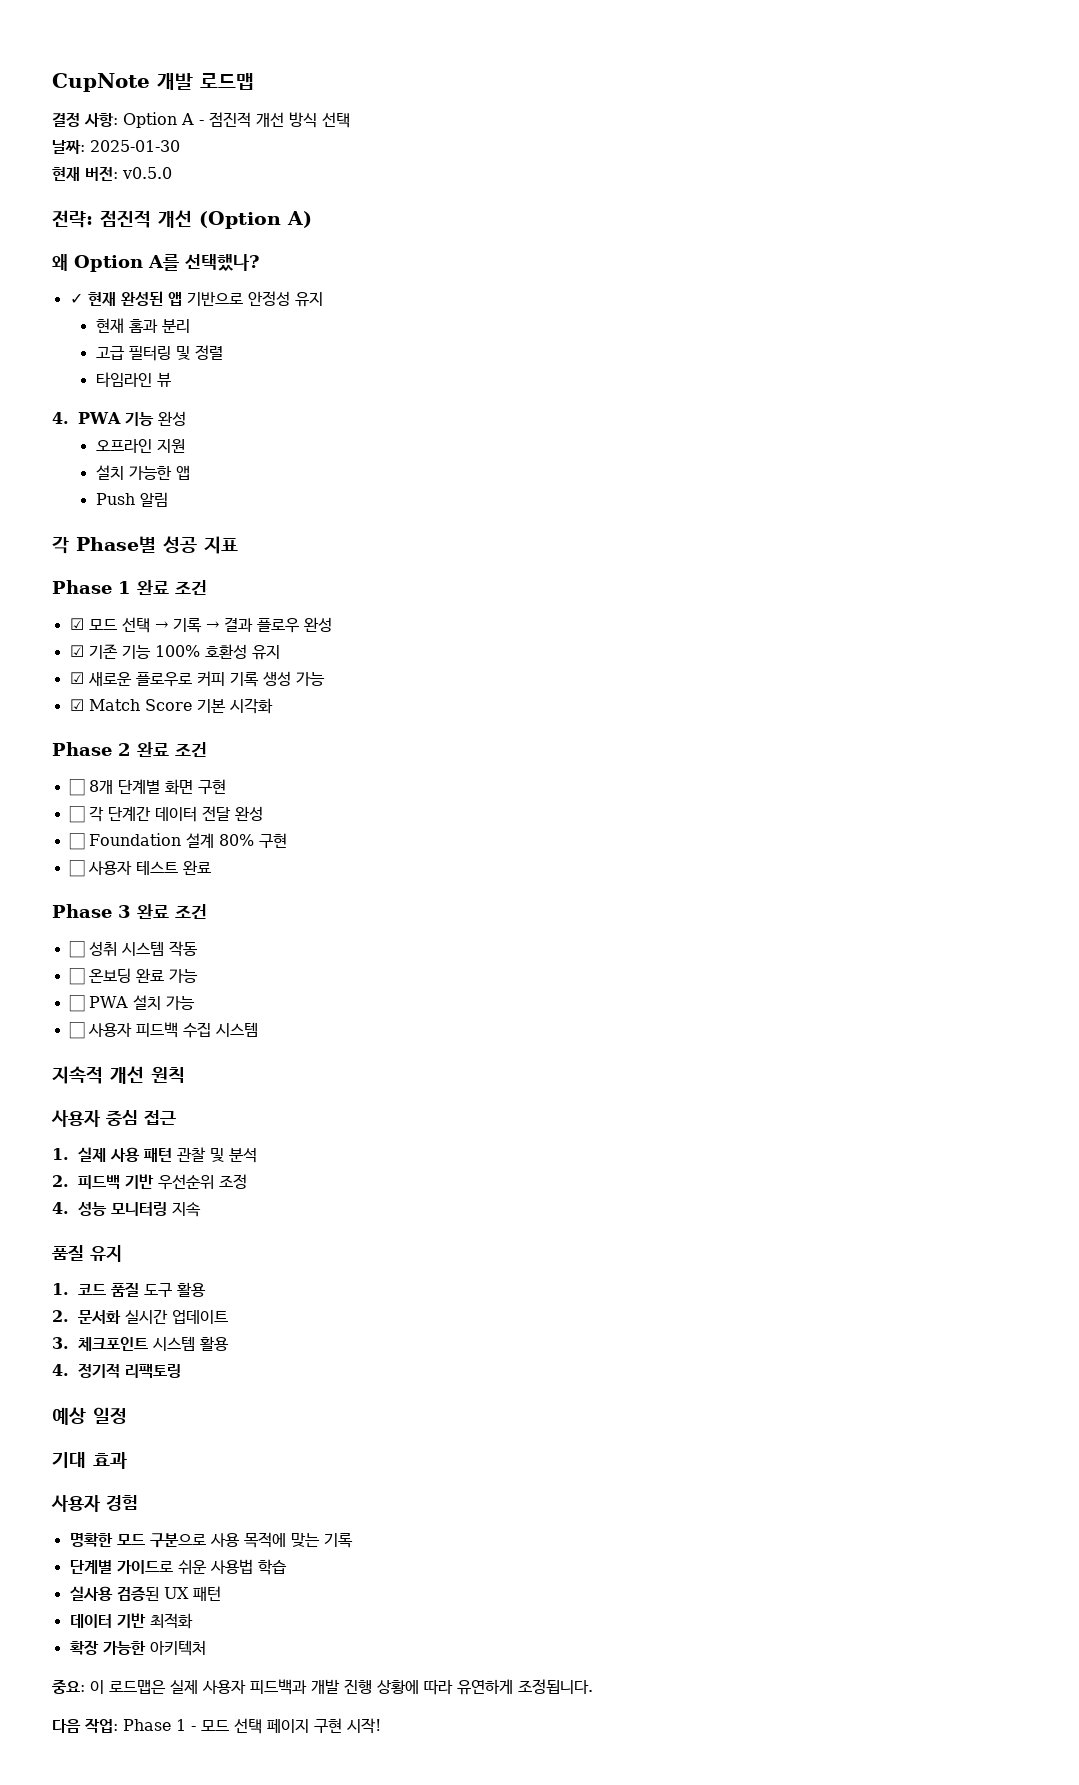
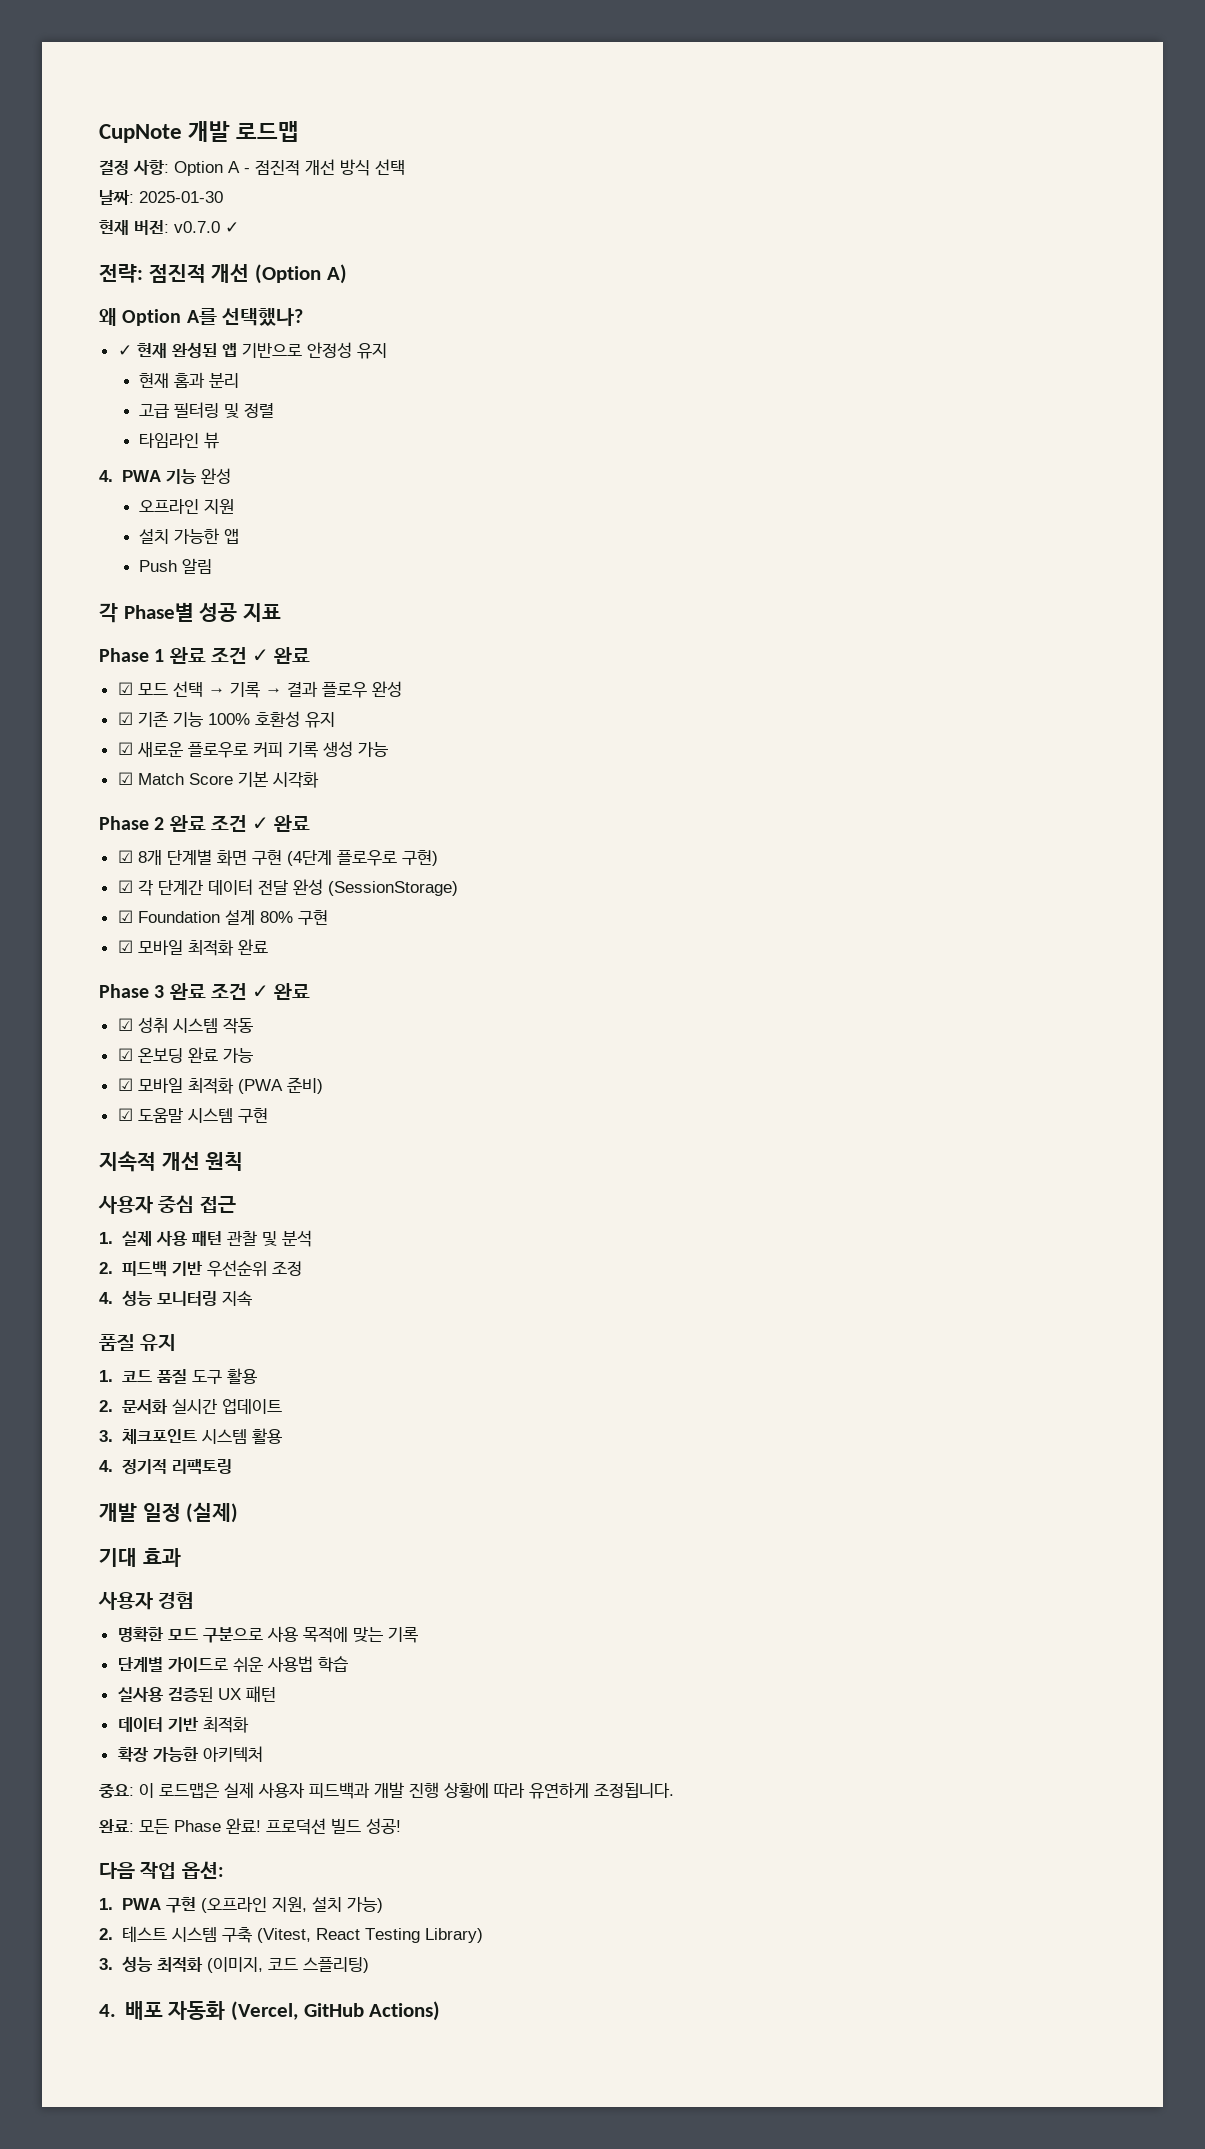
- 현재 버전: v0.5.0
+ 현재 버전: v0.7.0 ✓
- Phase 1 완료 조건
+ Phase 1 완료 조건 ✓ 완료
- Phase 2 완료 조건
- ☐ 8개 단계별 화면 구현
- ☐ 각 단계간 데이터 전달 완성
- ☐ Foundation 설계 80% 구현
+ Phase 2 완료 조건 ✓ 완료
+ ☑ 8개 단계별 화면 구현 (4단계 플로우로 구현)
+ ☑ 각 단계간 데이터 전달 완성 (SessionStorage)
+ ☑ Foundation 설계 80% 구현
- ☐ 사용자 테스트 완료
+ ☑ 모바일 최적화 완료
- Phase 3 완료 조건
- ☐ 성취 시스템 작동
+ Phase 3 완료 조건 ✓ 완료
+ ☑ 성취 시스템 작동
- ☐ 온보딩 완료 가능
+ ☑ 온보딩 완료 가능
- ☐ PWA 설치 가능
- ☐ 사용자 피드백 수집 시스템
+ ☑ 모바일 최적화 (PWA 준비)
+ ☑ 도움말 시스템 구현
- 예상 일정
+ 개발 일정 (실제)
- 다음 작업: Phase 1 - 모드 선택 페이지 구현 시작!
+ 완료: 모든 Phase 완료! 프로덕션 빌드 성공!
+ 다음 작업 옵션:
+ 1. PWA 구현 (오프라인 지원, 설치 가능)
+ 2. 테스트 시스템 구축 (Vitest, React Testing Library)
+ 3. 성능 최적화 (이미지, 코드 스플리팅)
+ 4. 배포 자동화 (Vercel, GitHub Actions)

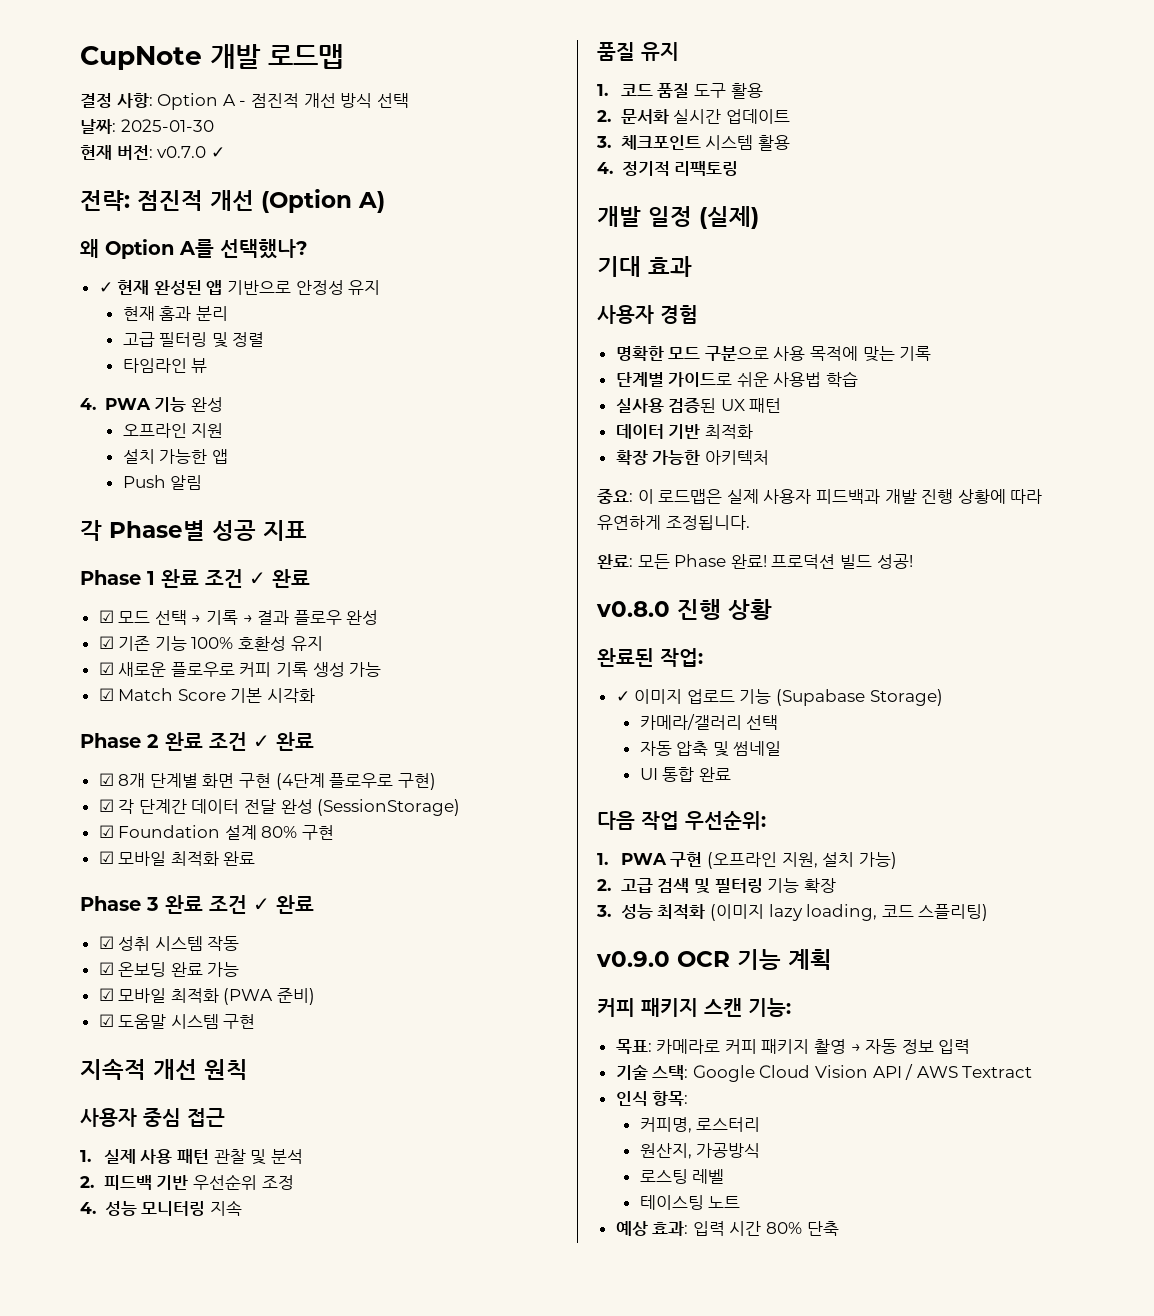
+ v0.8.0 진행 상황
+ 완료된 작업:
+ ✓ 이미지 업로드 기능 (Supabase Storage)
+ 카메라/갤러리 선택
+ 자동 압축 및 썸네일
+ UI 통합 완료
- 다음 작업 옵션:
+ 다음 작업 우선순위:
- 2. 테스트 시스템 구축 (Vitest, React Testing Library)
+ 2. 고급 검색 및 필터링 기능 확장
- 3. 성능 최적화 (이미지, 코드 스플리팅)
+ 3. 성능 최적화 (이미지 lazy loading, 코드 스플리팅)
- 4. 배포 자동화 (Vercel, GitHub Actions)
+ v0.9.0 OCR 기능 계획
+ 커피 패키지 스캔 기능:
+ 목표: 카메라로 커피 패키지 촬영 → 자동 정보 입력
+ 기술 스택: Google Cloud Vision API / AWS Textract
+ 인식 항목:
+ 커피명, 로스터리
+ 원산지, 가공방식
+ 로스팅 레벨
+ 테이스팅 노트
+ 예상 효과: 입력 시간 80% 단축

